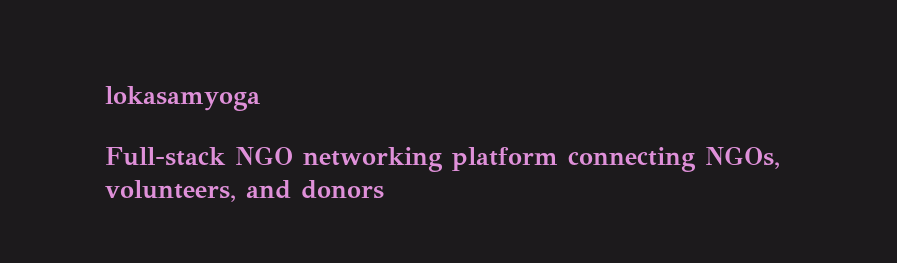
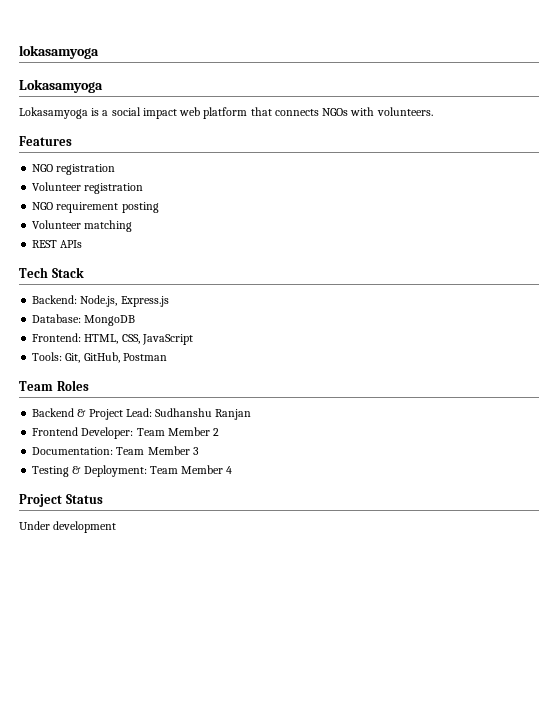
  lokasamyoga
- Full-stack NGO networking platform connecting NGOs, volunteers, and donors
+ Lokasamyoga
+ Lokasamyoga is a social impact web platform that connects NGOs with volunteers.
+ Features
+ NGO registration
+ Volunteer registration
+ NGO requirement posting
+ Volunteer matching
+ REST APIs
+ Tech Stack
+ Backend: Node.js, Express.js
+ Database: MongoDB
+ Frontend: HTML, CSS, JavaScript
+ Tools: Git, GitHub, Postman
+ Team Roles
+ Backend & Project Lead: Sudhanshu Ranjan
+ Frontend Developer: Team Member 2
+ Documentation: Team Member 3
+ Testing & Deployment: Team Member 4
+ Project Status
+ Under development

